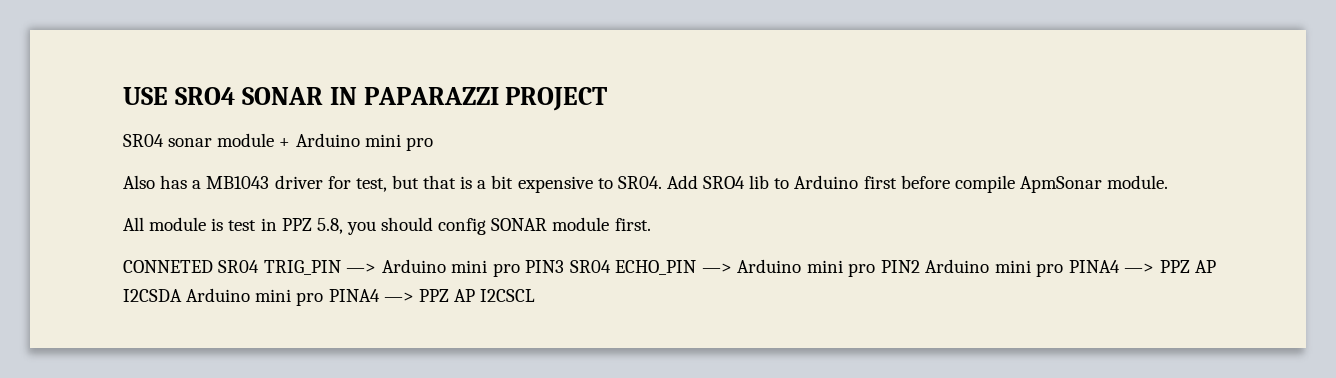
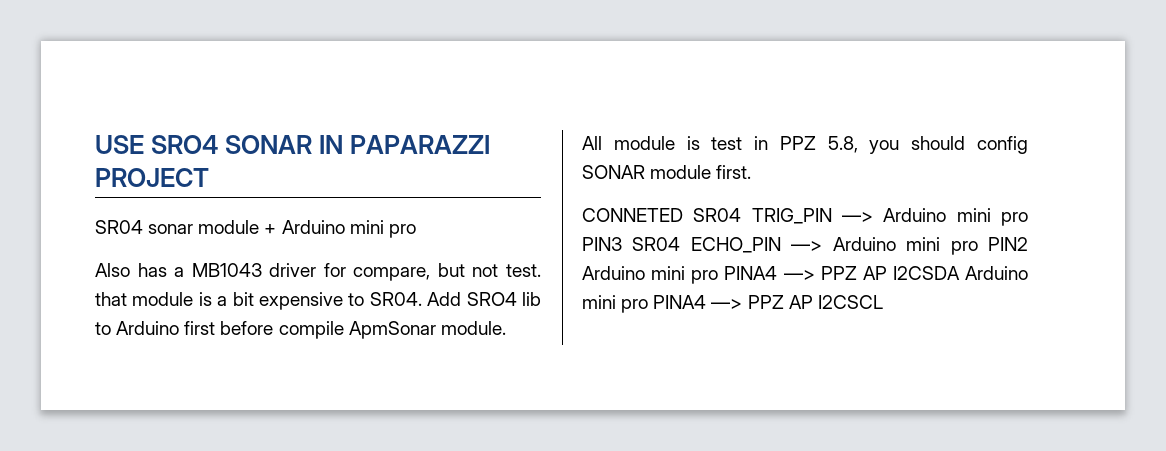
- Also has a MB1043 driver for test, but that is a bit expensive to SR04.
+ Also has a MB1043 driver for compare, but not test. that module is a bit expensive to SR04.

